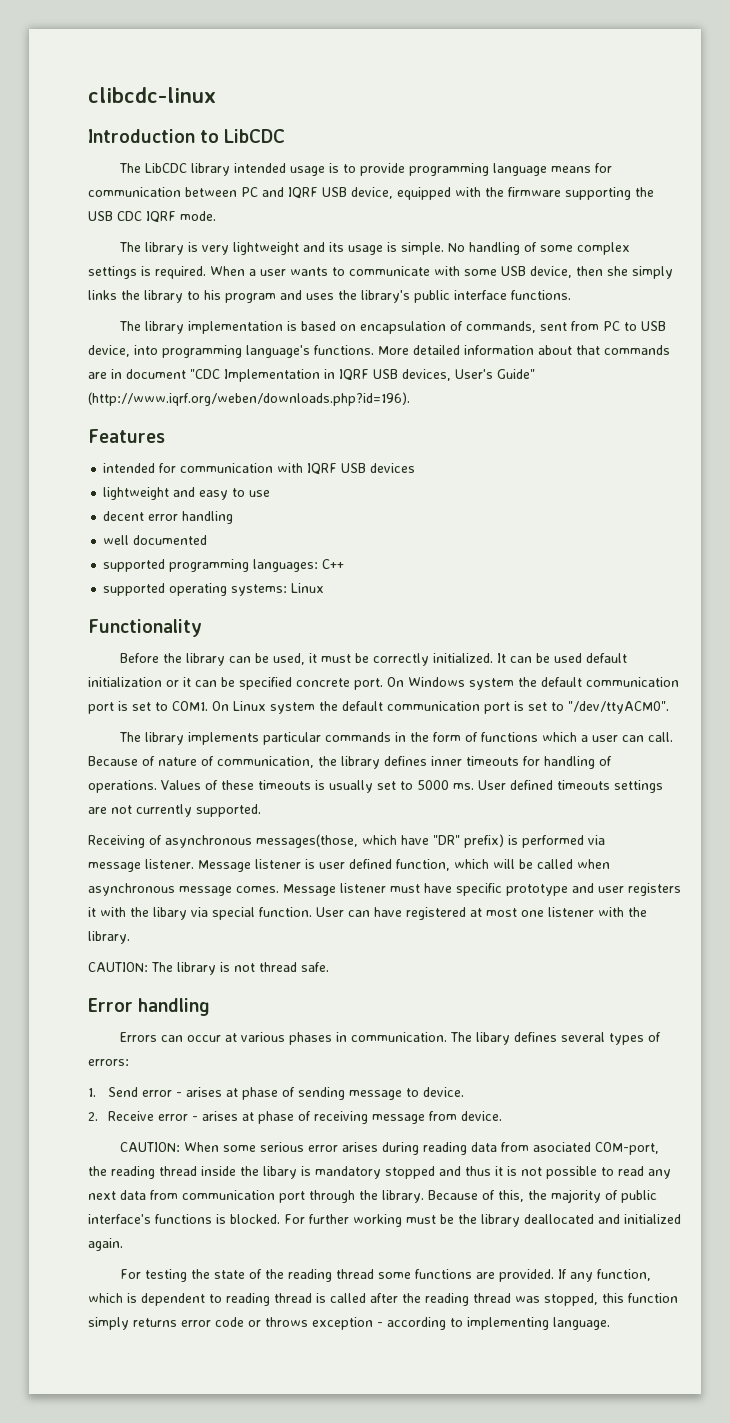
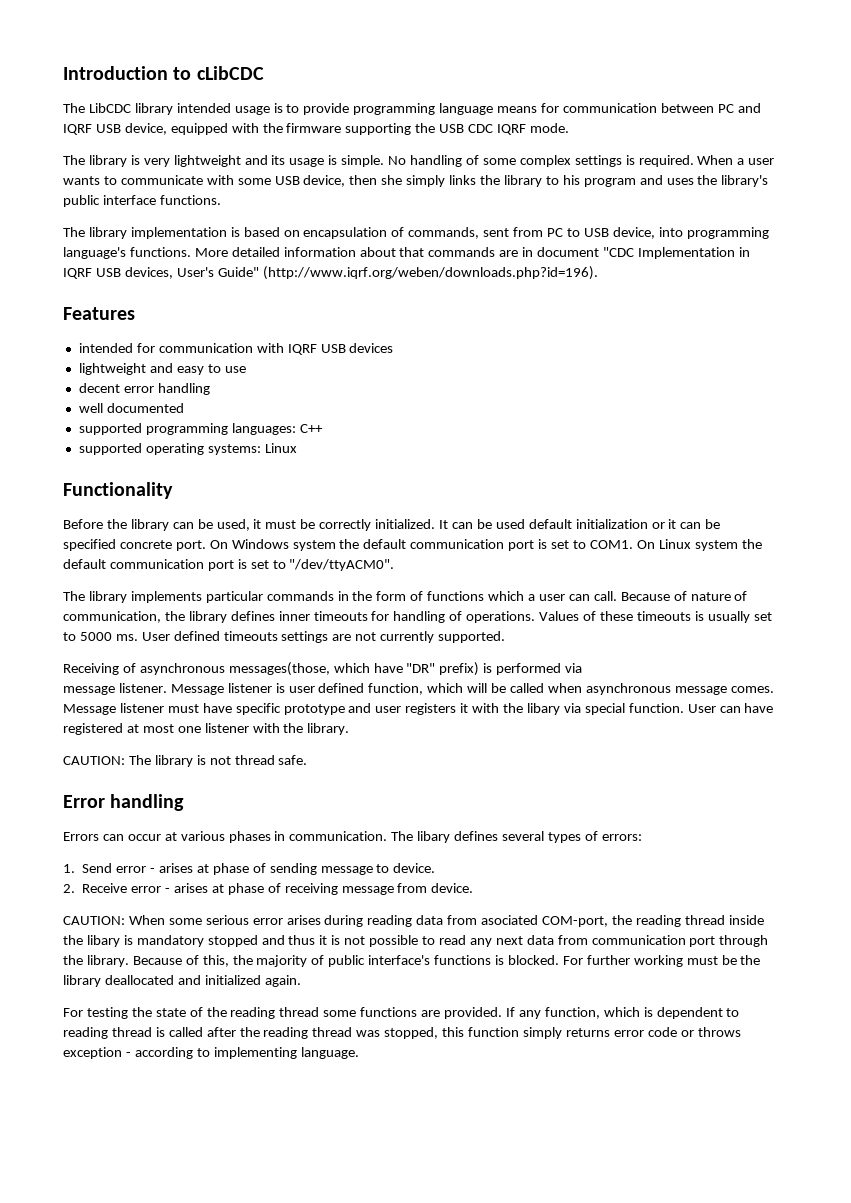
- clibcdc-linux
- Introduction to LibCDC
+ Introduction to cLibCDC

